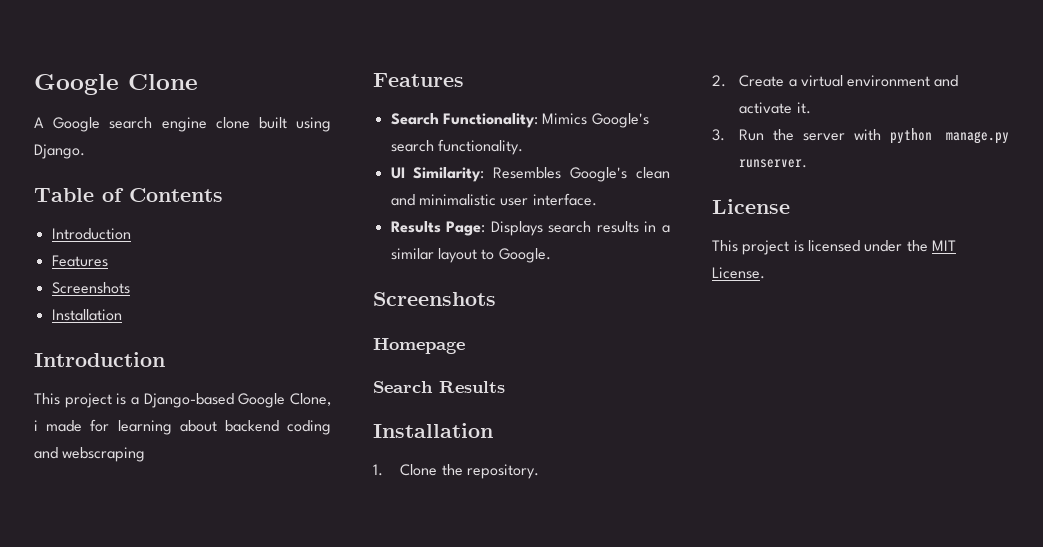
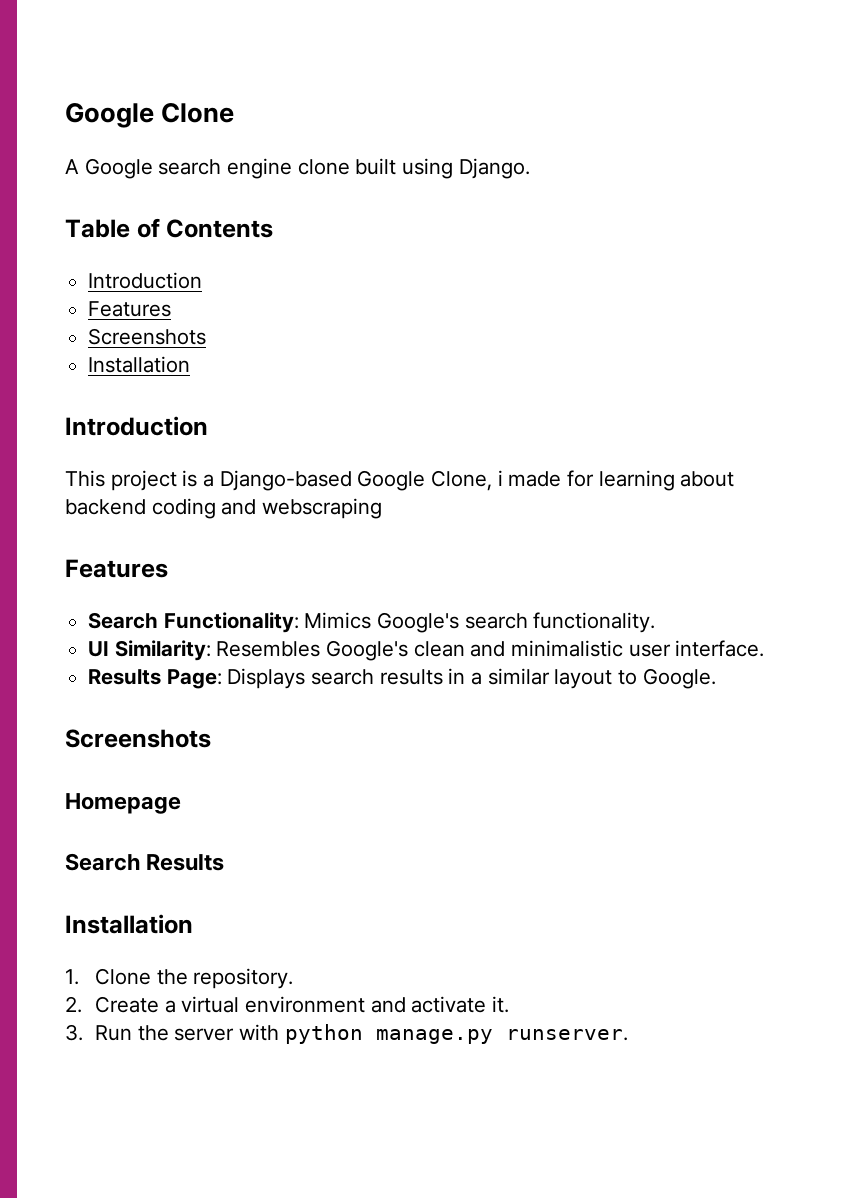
- License
- This project is licensed under the MIT License.

